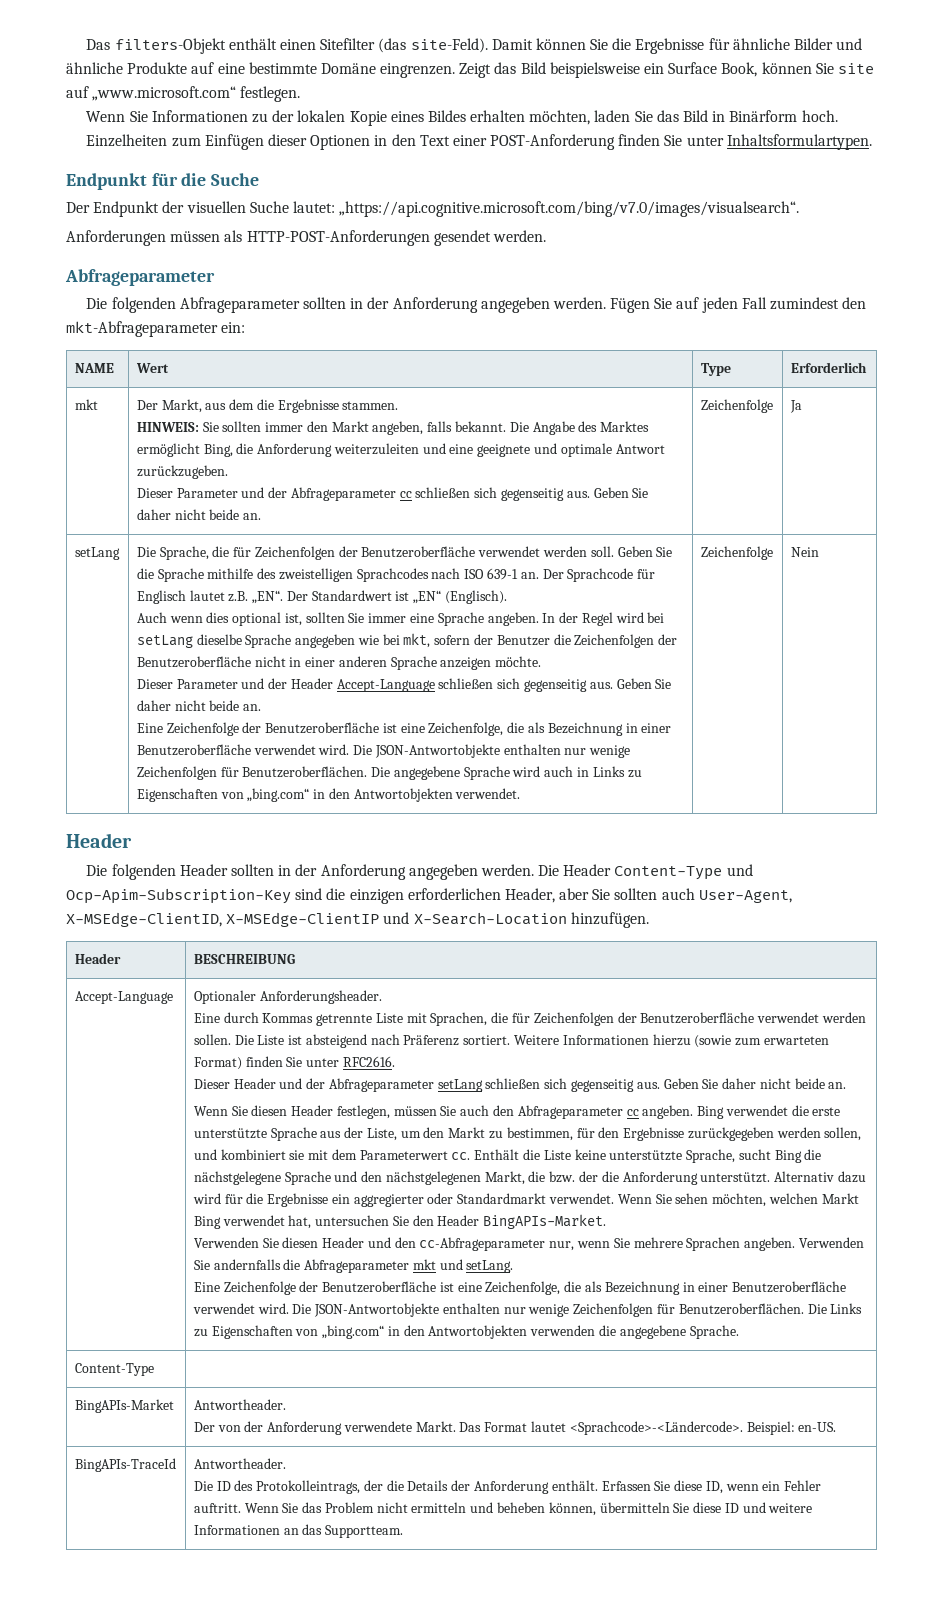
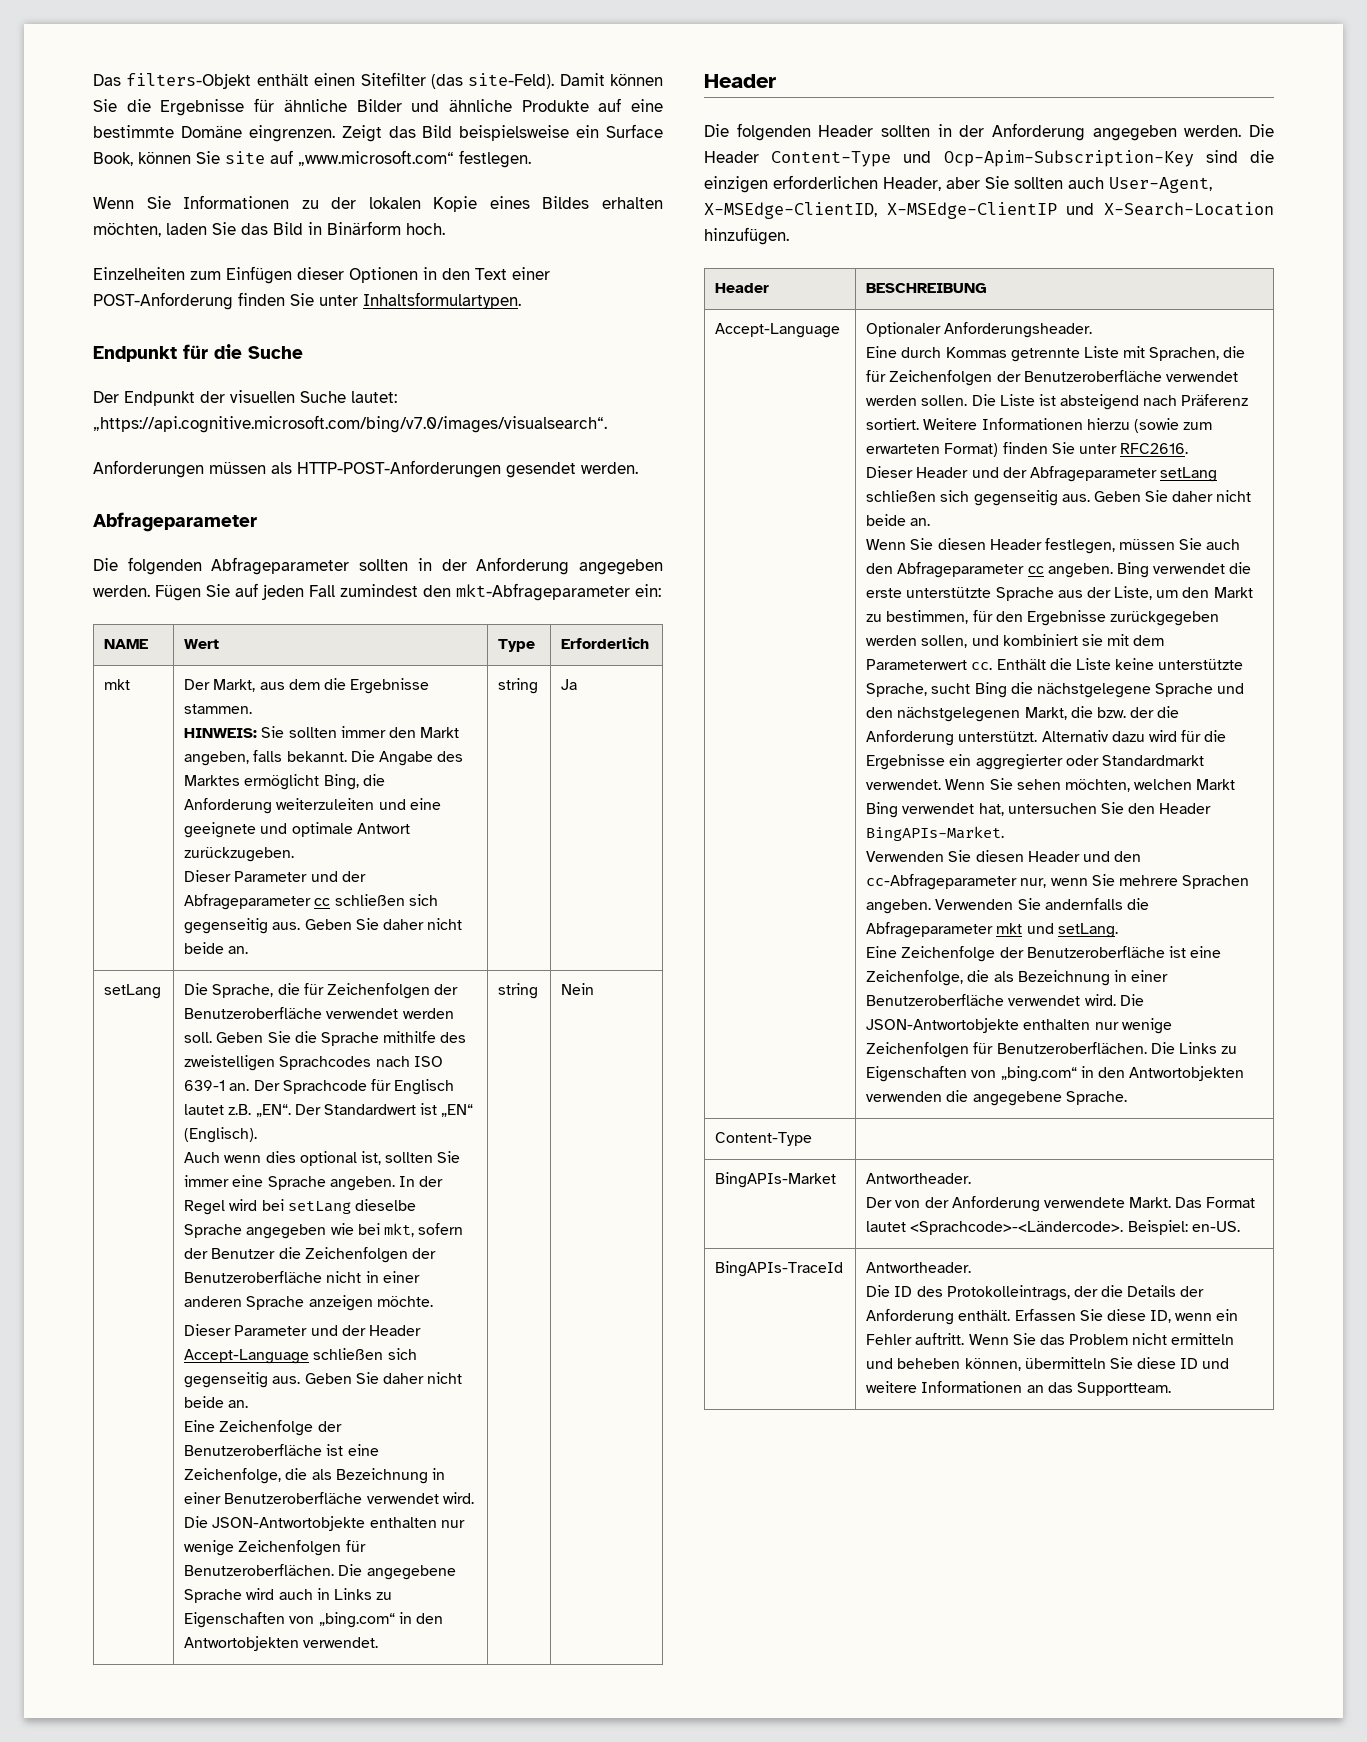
- Geben Sie daher nicht beide an. | Zeichenfolge
+ Geben Sie daher nicht beide an. | string
- Die angegebene Sprache wird auch in Links zu Eigenschaften von „bing.com“ in den Antwortobjekten verwendet. | Zeichenfolge
+ Die angegebene Sprache wird auch in Links zu Eigenschaften von „bing.com“ in den Antwortobjekten verwendet. | string

